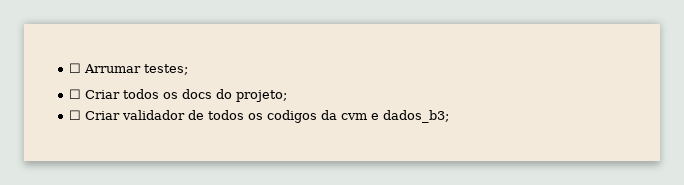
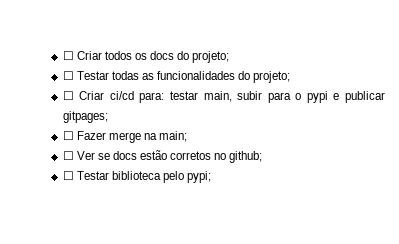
- ☐ Arrumar testes;
- ☐ Criar validador de todos os codigos da cvm e dados_b3;
+ ☐ Testar todas as funcionalidades do projeto;
+ ☐ Criar ci/cd para: testar main, subir para o pypi e publicar gitpages;
+ ☐ Fazer merge na main;
+ ☐ Ver se docs estão corretos no github;
+ ☐ Testar biblioteca pelo pypi;

